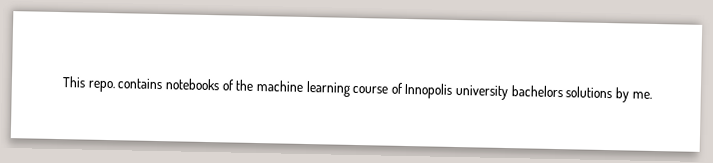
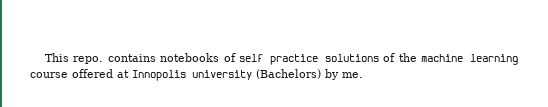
- This repo. contains notebooks of the machine learning course of Innopolis university bachelors solutions by me.
+ This repo. contains notebooks of self practice solutions of the machine learning course offered at Innopolis university (Bachelors) by me.

